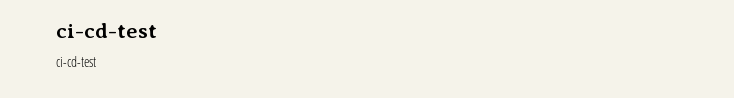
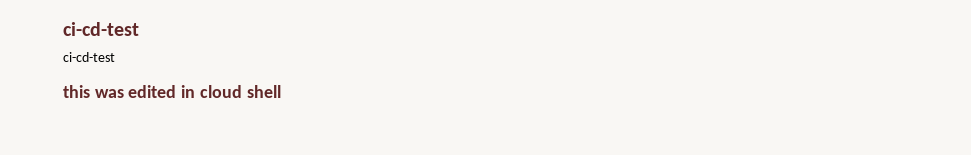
+ this was edited in cloud shell

